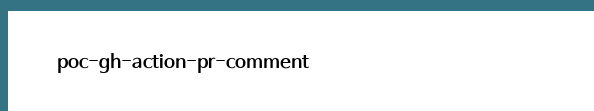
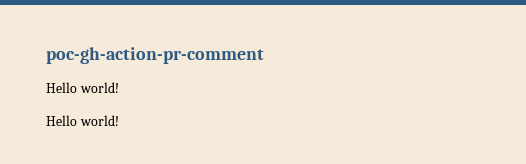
  poc-gh-action-pr-comment
+ Hello world!
+ Hello world!

